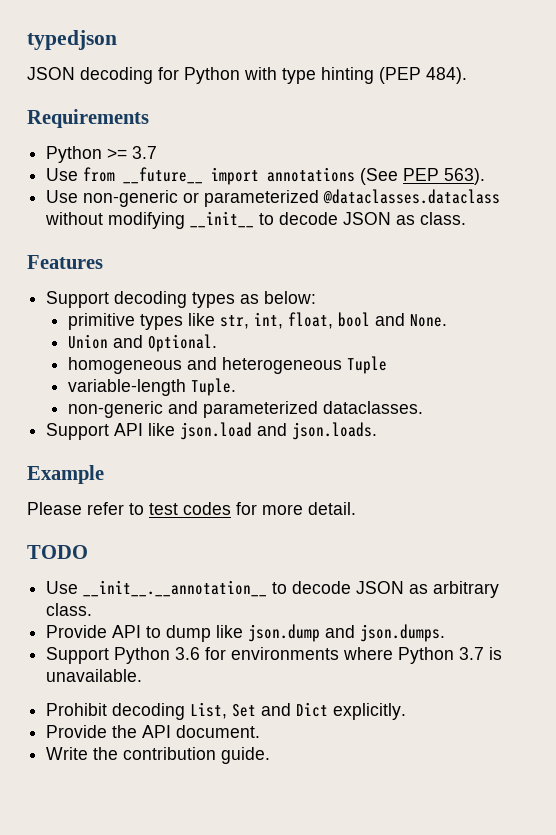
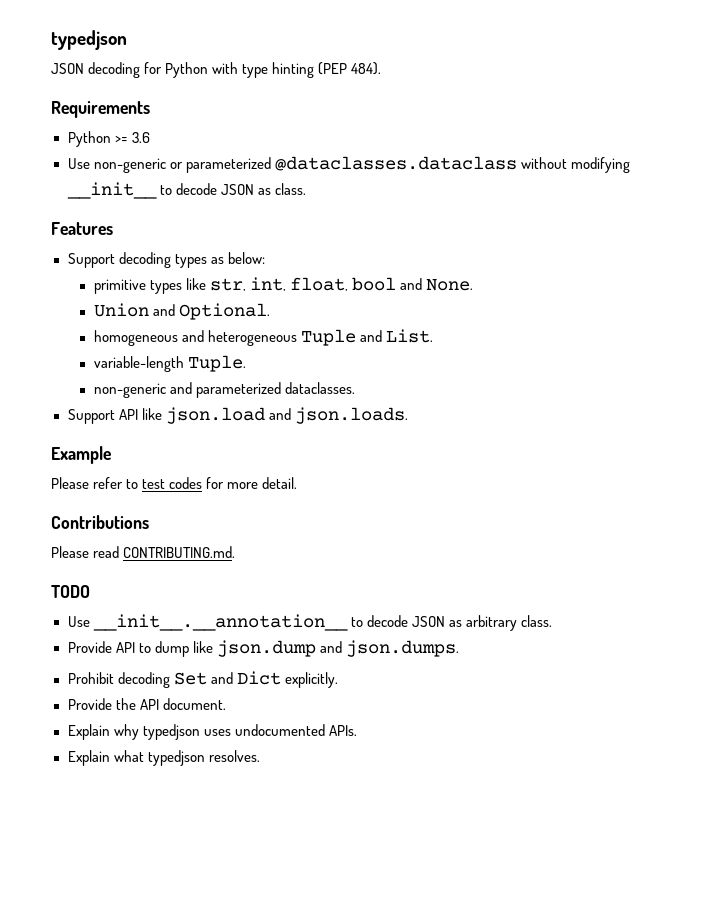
- Python >= 3.7
- Use from __future__ import annotations (See PEP 563).
+ Python >= 3.6
- homogeneous and heterogeneous Tuple
+ homogeneous and heterogeneous Tuple and List.
+ Contributions
+ Please read CONTRIBUTING.md.
- Support Python 3.6 for environments where Python 3.7 is unavailable.
- Prohibit decoding List, Set and Dict explicitly.
+ Prohibit decoding Set and Dict explicitly.
- Write the contribution guide.
+ Explain why typedjson uses undocumented APIs.
+ Explain what typedjson resolves.

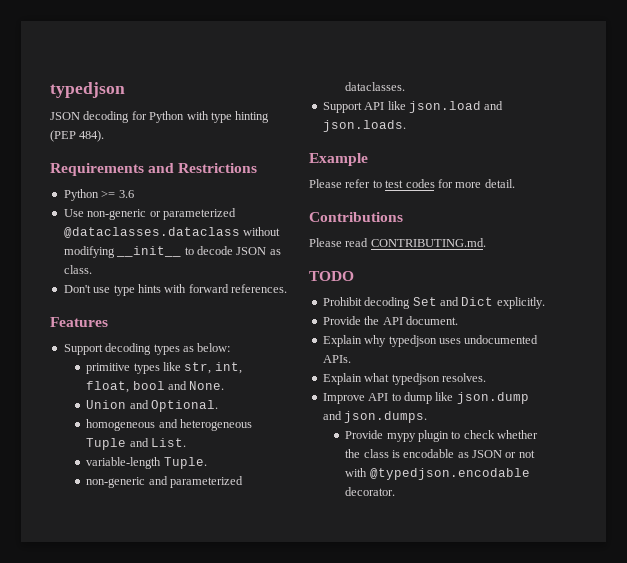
- Requirements
+ Requirements and Restrictions
+ Don't use type hints with forward references.
- Use __init__.__annotation__ to decode JSON as arbitrary class.
- Provide API to dump like json.dump and json.dumps.
+ Improve API to dump like json.dump and json.dumps.
+ Provide mypy plugin to check whether the class is encodable as JSON or not with @typedjson.encodable decorator.

